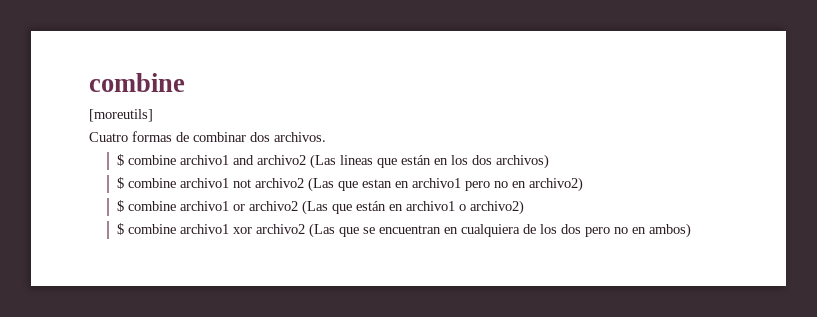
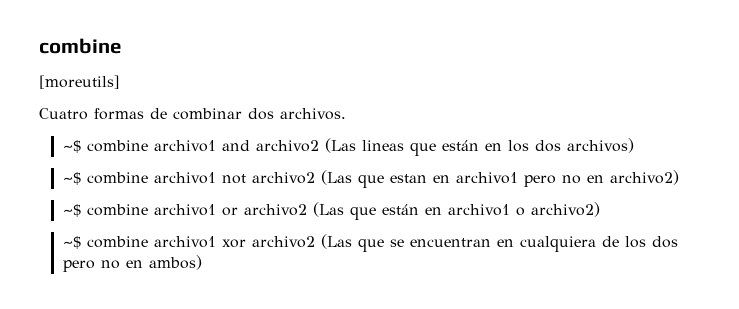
- $ combine archivo1 and archivo2 (Las lineas que están en los dos archivos)
+ ~$ combine archivo1 and archivo2 (Las lineas que están en los dos archivos)
- $ combine archivo1 not archivo2 (Las que estan en archivo1 pero no en archivo2)
+ ~$ combine archivo1 not archivo2 (Las que estan en archivo1 pero no en archivo2)
- $ combine archivo1 or archivo2 (Las que están en archivo1 o archivo2)
+ ~$ combine archivo1 or archivo2 (Las que están en archivo1 o archivo2)
- $ combine archivo1 xor archivo2 (Las que se encuentran en cualquiera de los dos pero no en ambos)
+ ~$ combine archivo1 xor archivo2 (Las que se encuentran en cualquiera de los dos pero no en ambos)

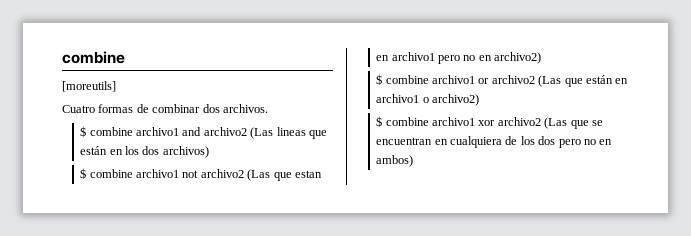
- ~$ combine archivo1 and archivo2 (Las lineas que están en los dos archivos)
+ $ combine archivo1 and archivo2 (Las lineas que están en los dos archivos)
- ~$ combine archivo1 not archivo2 (Las que estan en archivo1 pero no en archivo2)
+ $ combine archivo1 not archivo2 (Las que estan en archivo1 pero no en archivo2)
- ~$ combine archivo1 or archivo2 (Las que están en archivo1 o archivo2)
+ $ combine archivo1 or archivo2 (Las que están en archivo1 o archivo2)
- ~$ combine archivo1 xor archivo2 (Las que se encuentran en cualquiera de los dos pero no en ambos)
+ $ combine archivo1 xor archivo2 (Las que se encuentran en cualquiera de los dos pero no en ambos)

